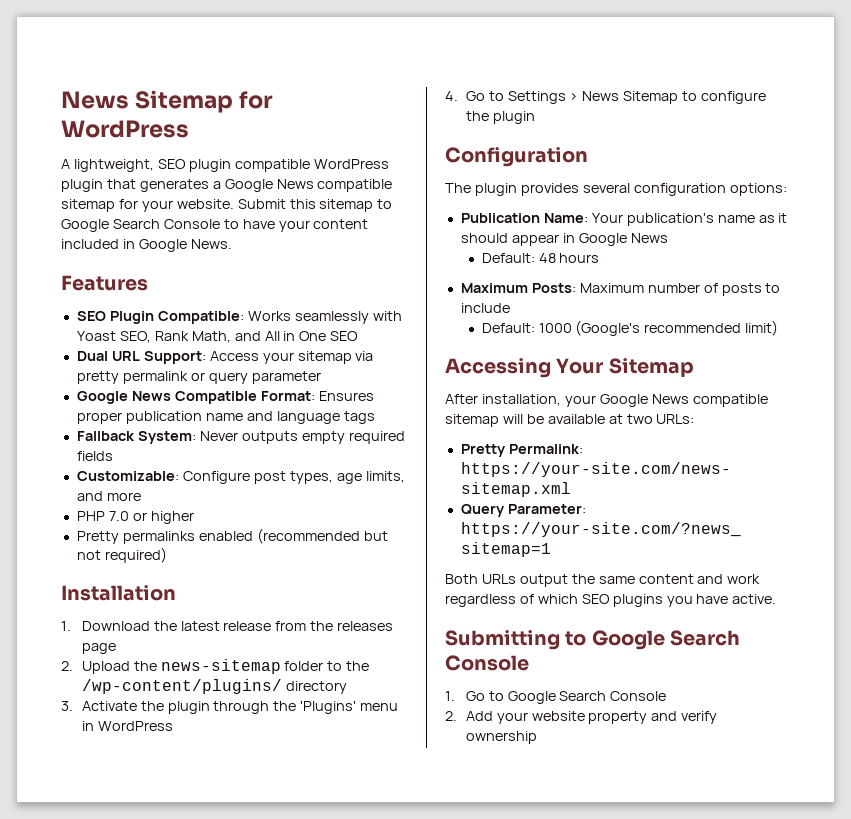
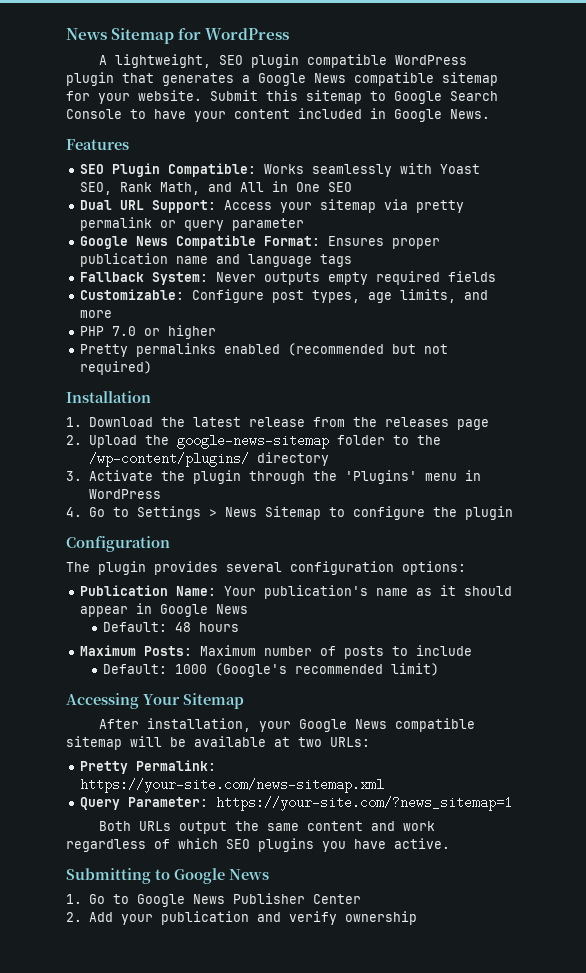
- 2. Upload the news-sitemap folder to the /wp-content/plugins/ directory
+ 2. Upload the google-news-sitemap folder to the /wp-content/plugins/ directory
- Submitting to Google Search Console
+ Submitting to Google News
- 1. Go to Google Search Console
+ 1. Go to Google News Publisher Center
- 2. Add your website property and verify ownership
+ 2. Add your publication and verify ownership

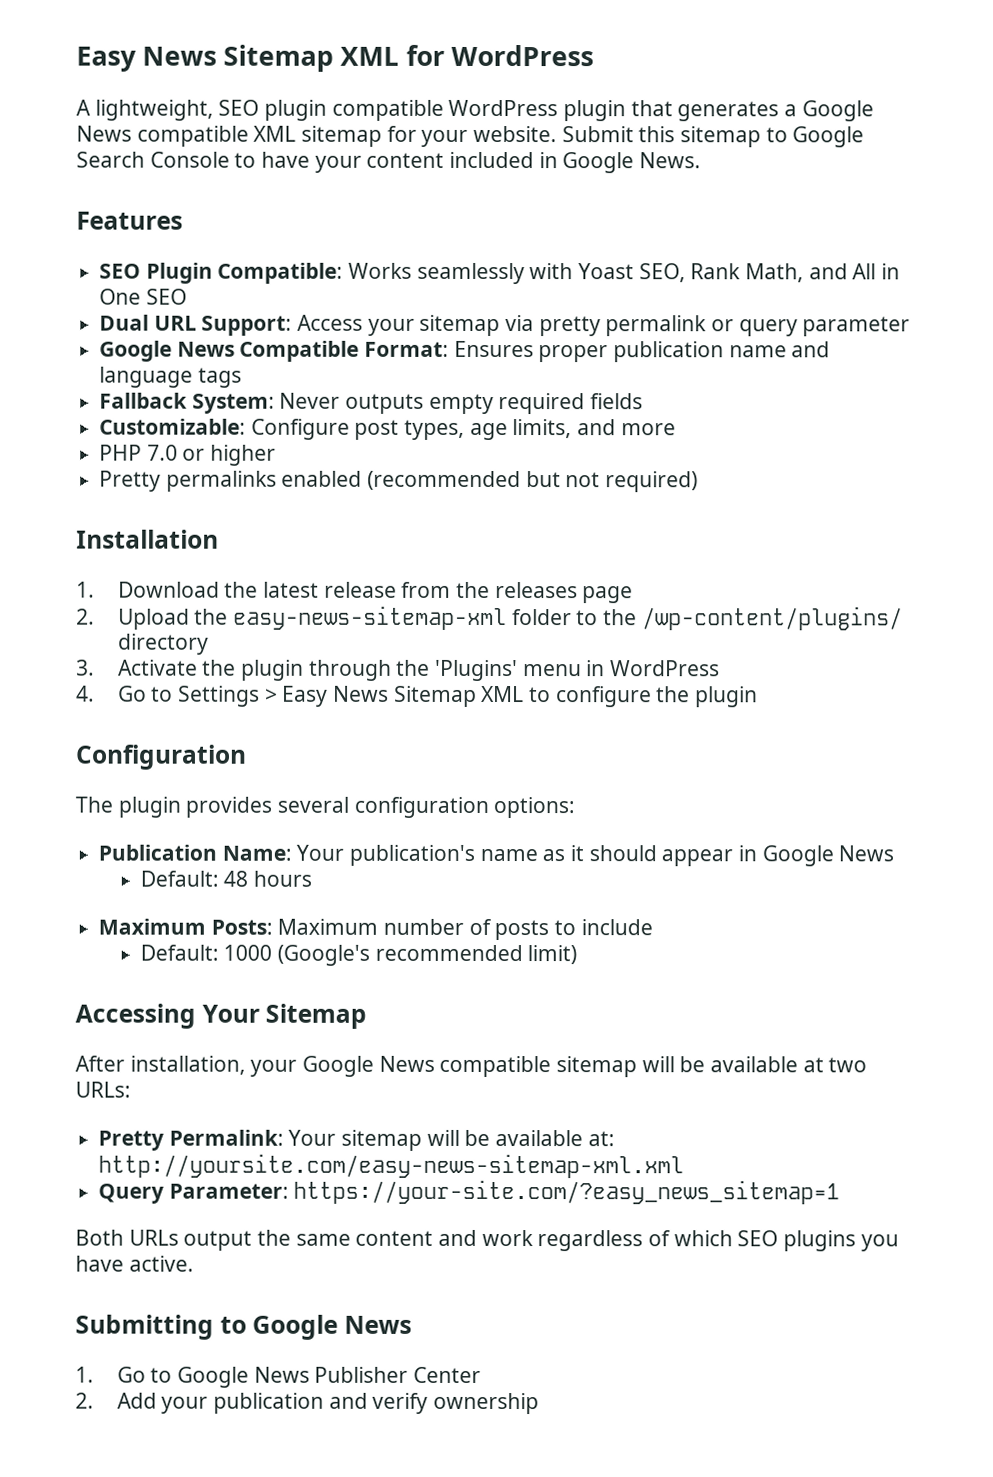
- News Sitemap for WordPress
+ Easy News Sitemap XML for WordPress
- A lightweight, SEO plugin compatible WordPress plugin that generates a Google News compatible sitemap for your website.
+ A lightweight, SEO plugin compatible WordPress plugin that generates a Google News compatible XML sitemap for your website.
- 2. Upload the google-news-sitemap folder to the /wp-content/plugins/ directory
+ 2. Upload the easy-news-sitemap-xml folder to the /wp-content/plugins/ directory
- 4. Go to Settings > News Sitemap to configure the plugin
+ 4. Go to Settings > Easy News Sitemap XML to configure the plugin
- Pretty Permalink: https://your-site.com/news-sitemap.xml
+ Pretty Permalink: Your sitemap will be available at: http://yoursite.com/easy-news-sitemap-xml.xml
- Query Parameter: https://your-site.com/?news_sitemap=1
+ Query Parameter: https://your-site.com/?easy_news_sitemap=1

